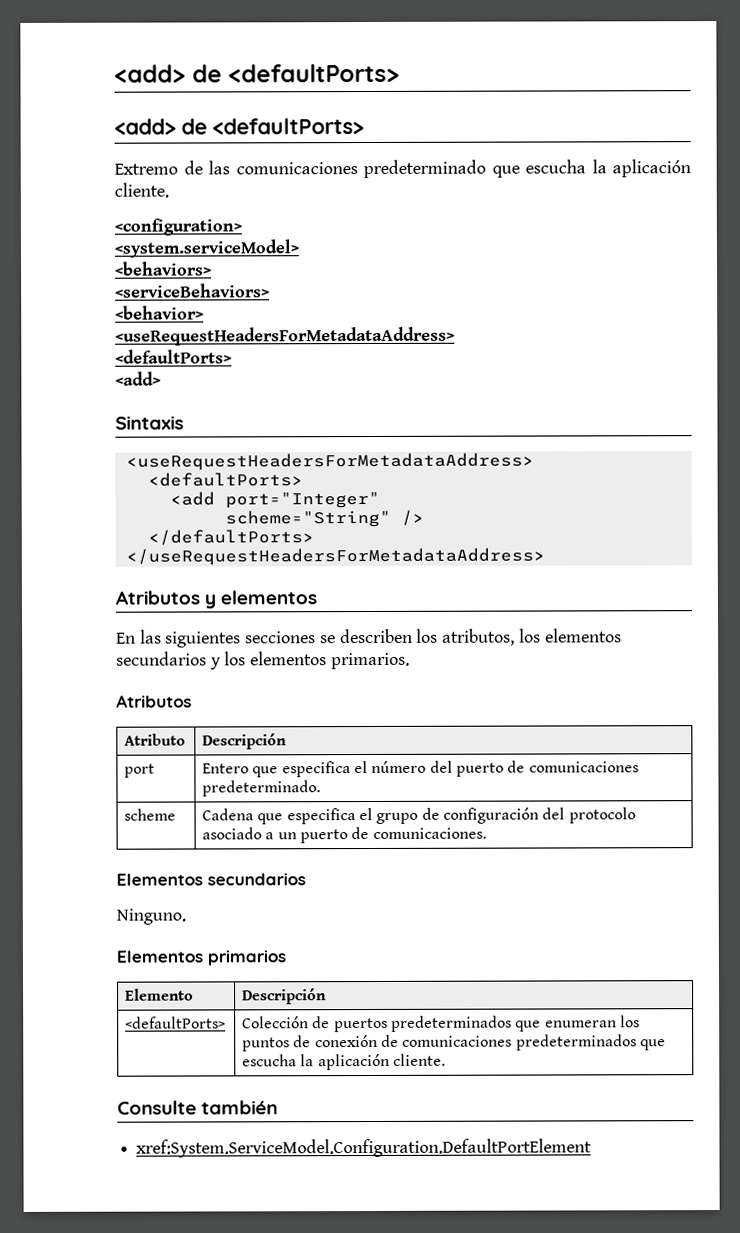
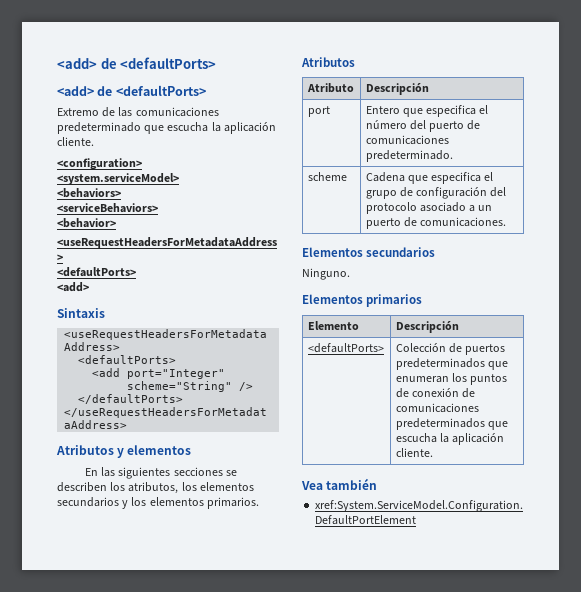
- Consulte también
+ Vea también

